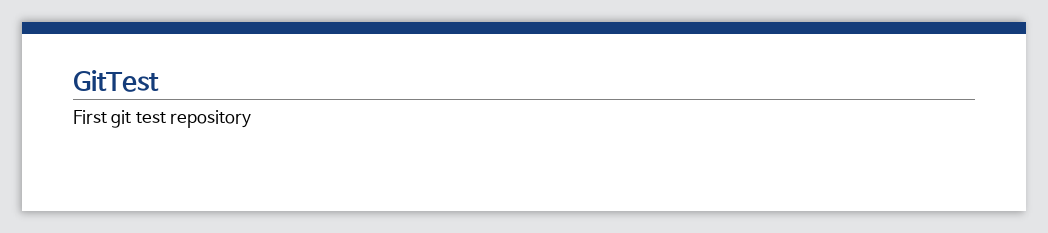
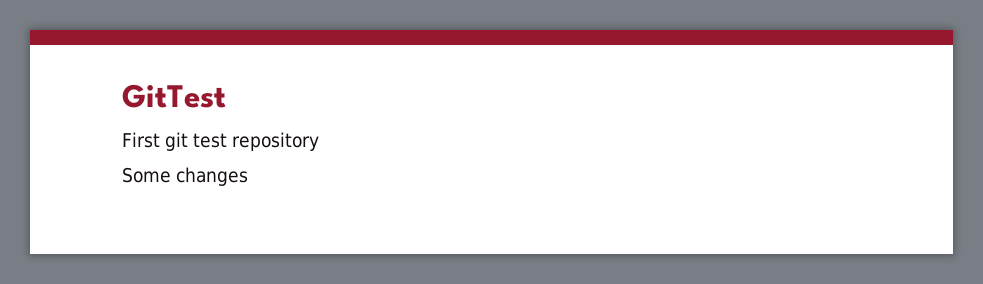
+ Some changes

